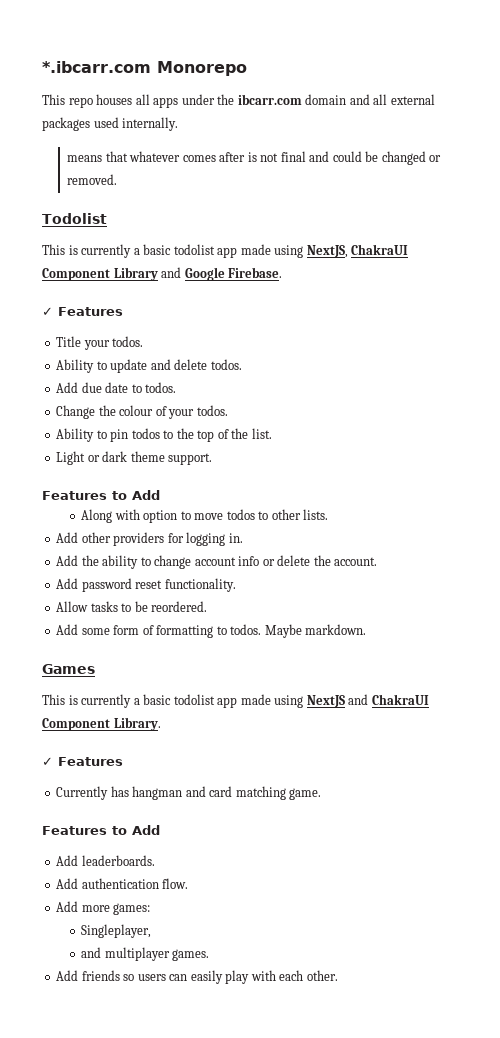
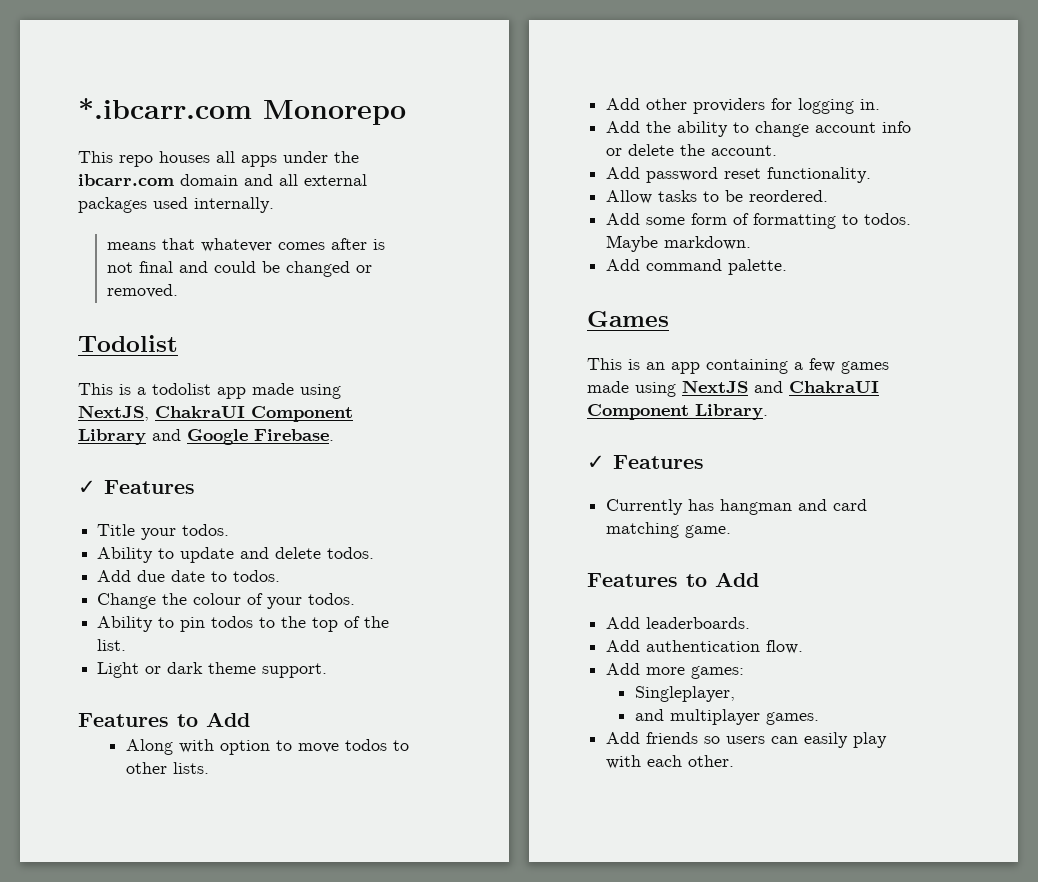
- This is currently a basic todolist app made using NextJS, ChakraUI Component Library and Google Firebase.
+ This is a todolist app made using NextJS, ChakraUI Component Library and Google Firebase.
+ Add command palette.
- This is currently a basic todolist app made using NextJS and ChakraUI Component Library.
+ This is an app containing a few games made using NextJS and ChakraUI Component Library.

